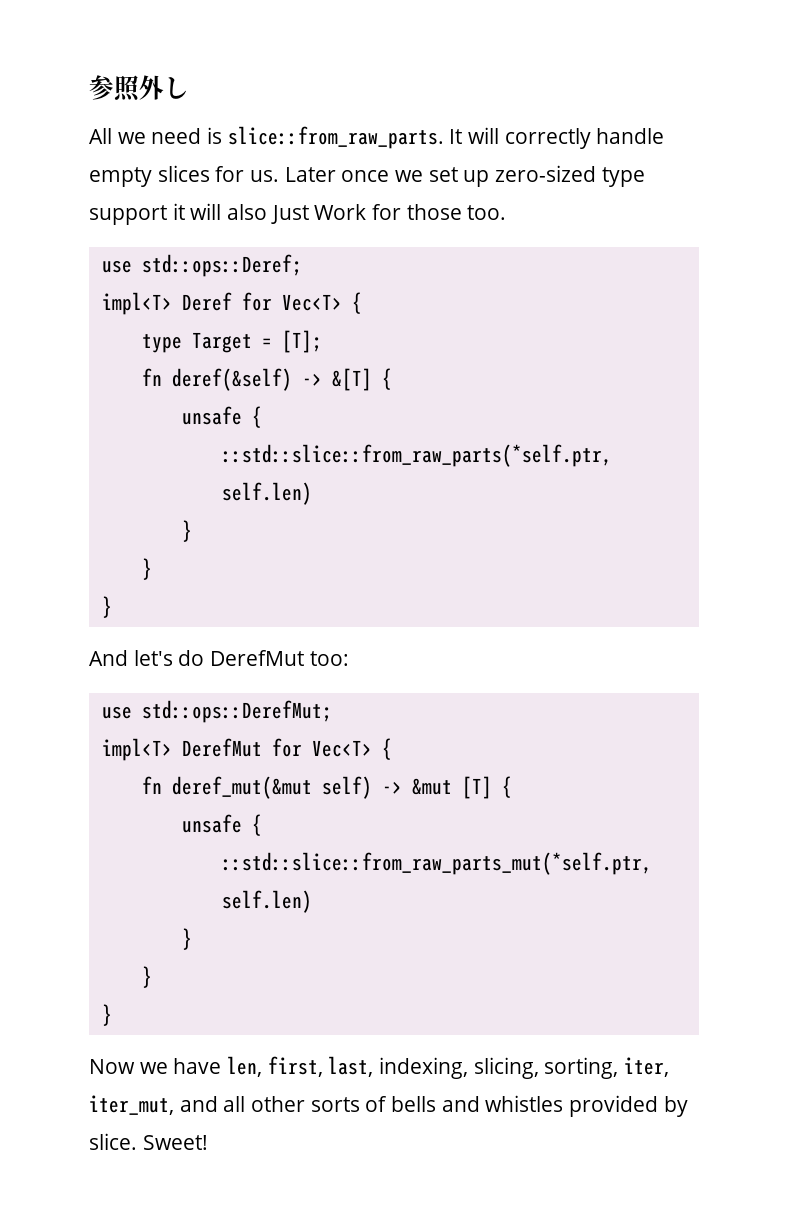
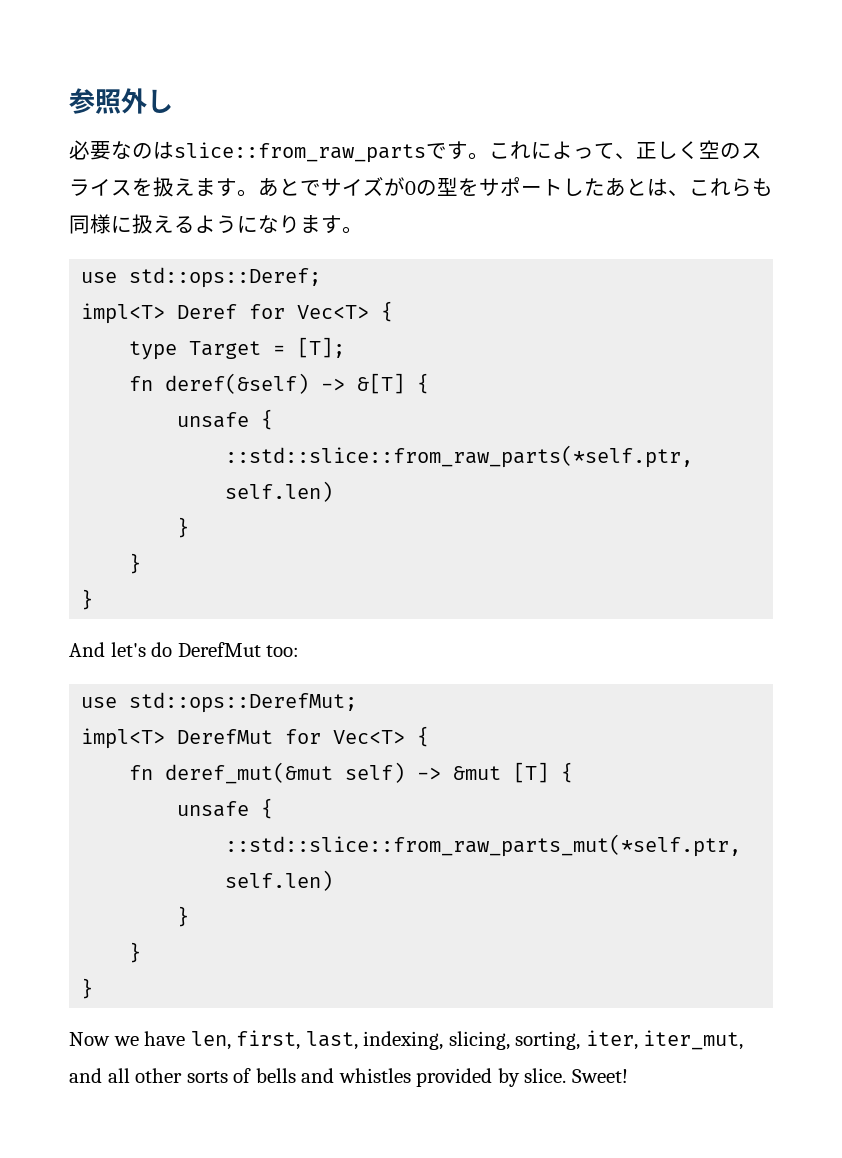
- All we need is slice::from_raw_parts. It will correctly handle empty slices for us. Later once we set up zero-sized type support it will also Just Work for those too.
+ 必要なのはslice::from_raw_partsです。これによって、正しく空のスライスを扱えます。あとでサイズが0の型をサポートしたあとは、これらも同様に扱えるようになります。

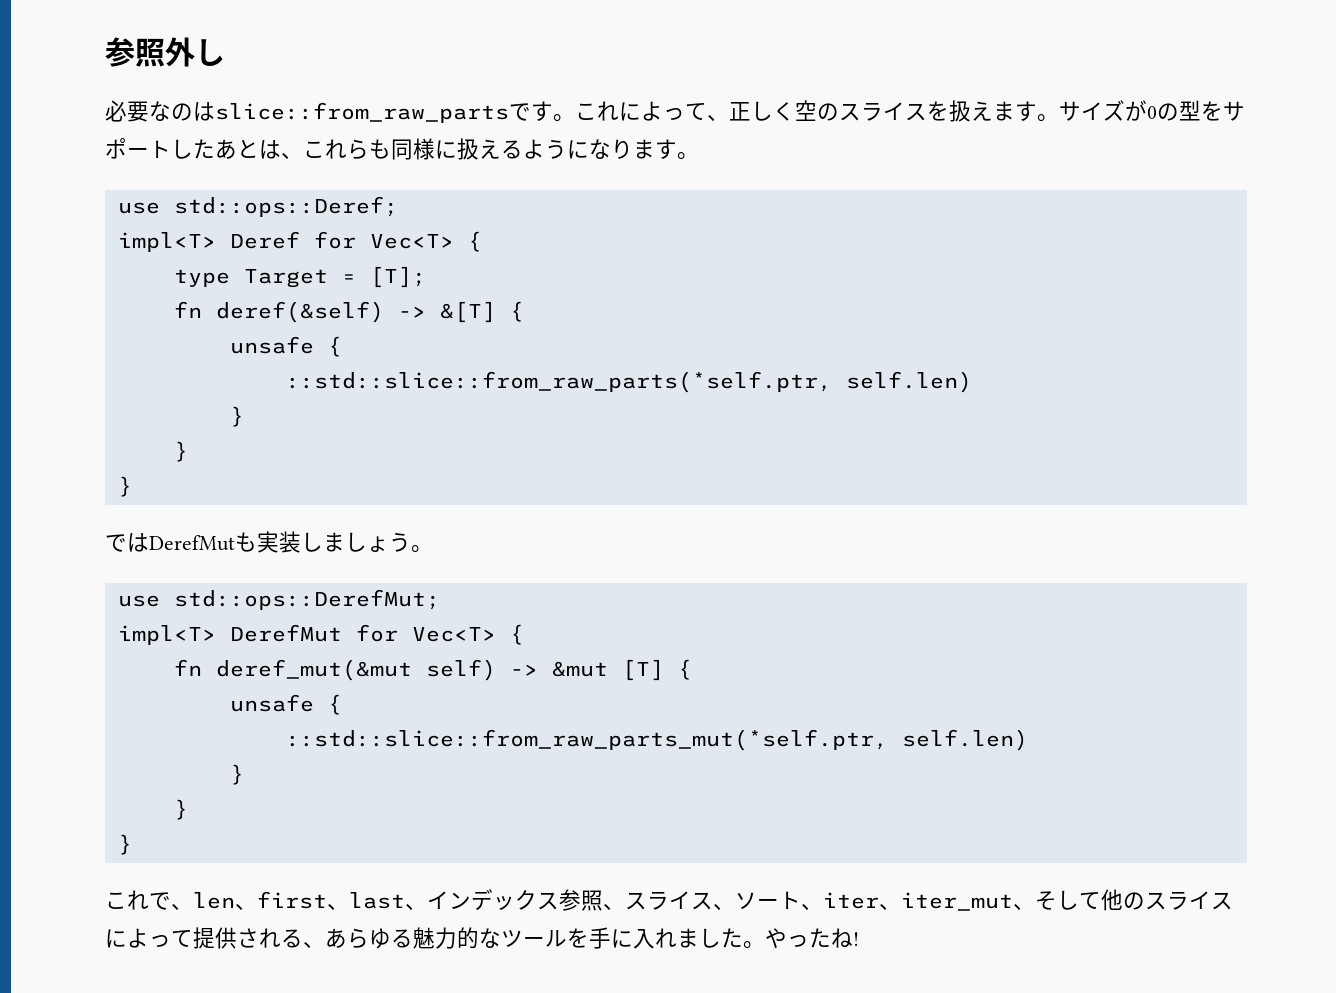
- あとでサイズが0の型をサポートしたあとは、これらも同様に扱えるようになります。
+ サイズが0の型をサポートしたあとは、これらも同様に扱えるようになります。
- And let's do DerefMut too:
+ ではDerefMutも実装しましょう。
- Now we have len, first, last, indexing, slicing, sorting, iter, iter_mut, and all other sorts of bells and whistles provided by slice. Sweet!
+ これで、len、first、last、インデックス参照、スライス、ソート、iter、iter_mut、そして他のスライスによって提供される、あらゆる魅力的なツールを手に入れました。やったね!

